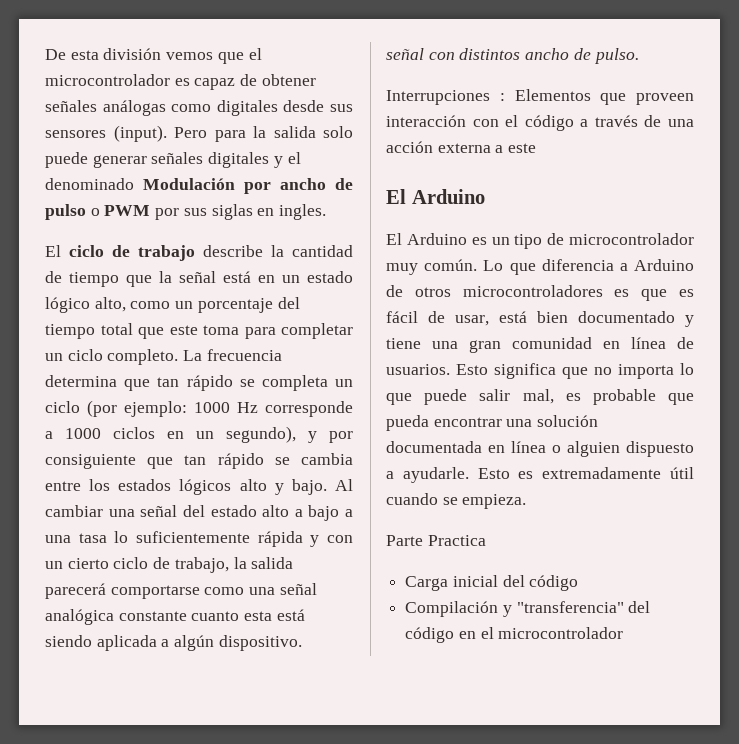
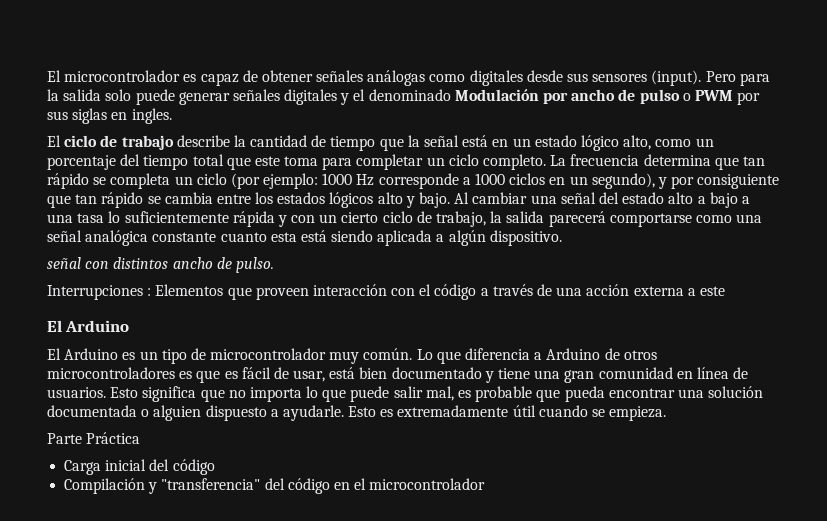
- De esta división vemos que el microcontrolador es capaz de obtener señales análogas como digitales desde sus sensores (input).
+ El microcontrolador es capaz de obtener señales análogas como digitales desde sus sensores (input).
- Esto significa que no importa lo que puede salir mal, es probable que pueda encontrar una solución documentada en línea o alguien dispuesto a ayudarle.
+ Esto significa que no importa lo que puede salir mal, es probable que pueda encontrar una solución documentada o alguien dispuesto a ayudarle.
- Parte Practica
+ Parte Práctica

